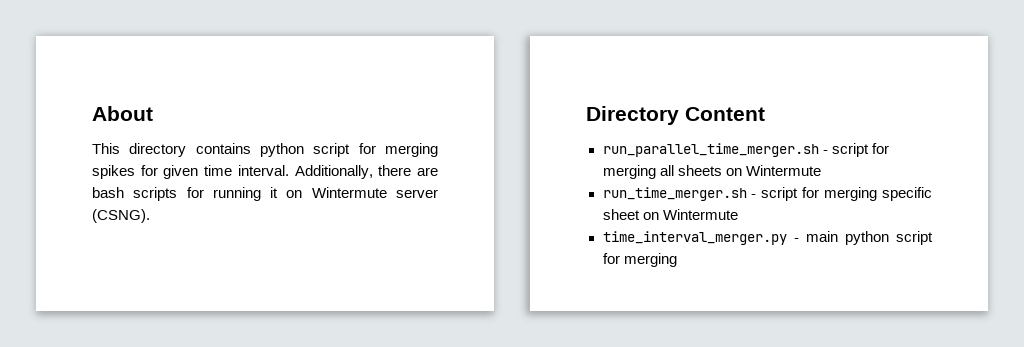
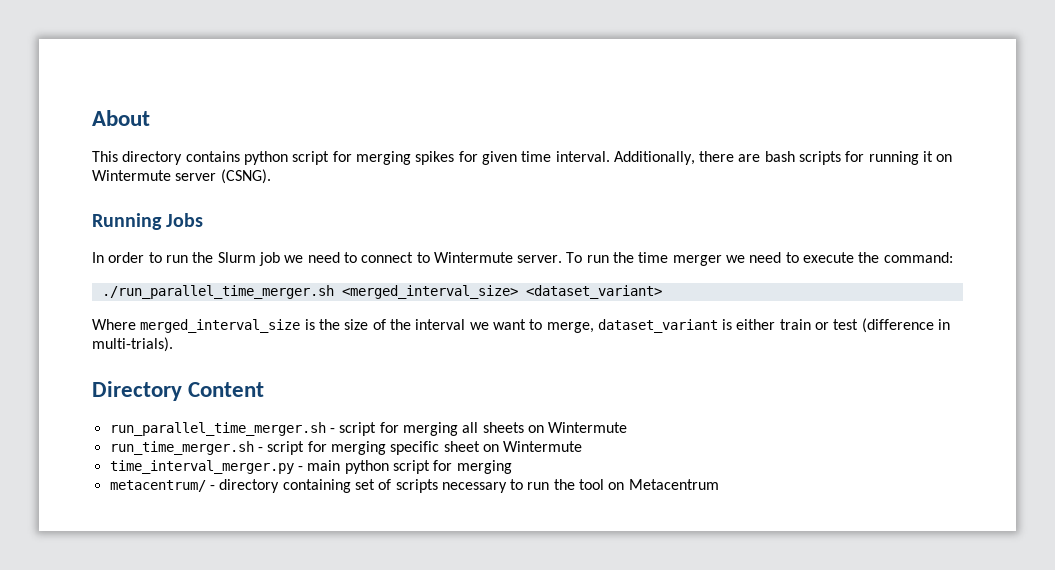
+ Running Jobs
+ In order to run the Slurm job we need to connect to Wintermute server. To run the time merger we need to execute the command:
+ ./run_parallel_time_merger.sh <merged_interval_size> <dataset_variant>
+ Where merged_interval_size is the size of the interval we want to merge, dataset_variant is either train or test (difference in multi-trials).
+ metacentrum/ - directory containing set of scripts necessary to run the tool on Metacentrum

